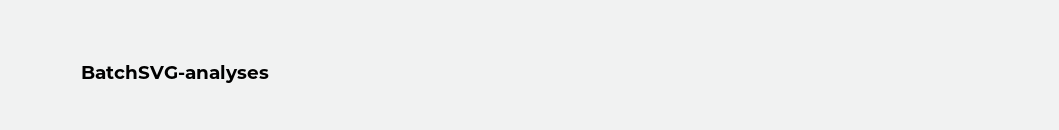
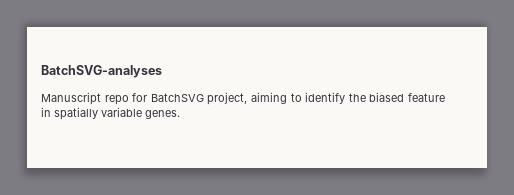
+ Manuscript repo for BatchSVG project, aiming to identify the biased feature in spatially variable genes.

